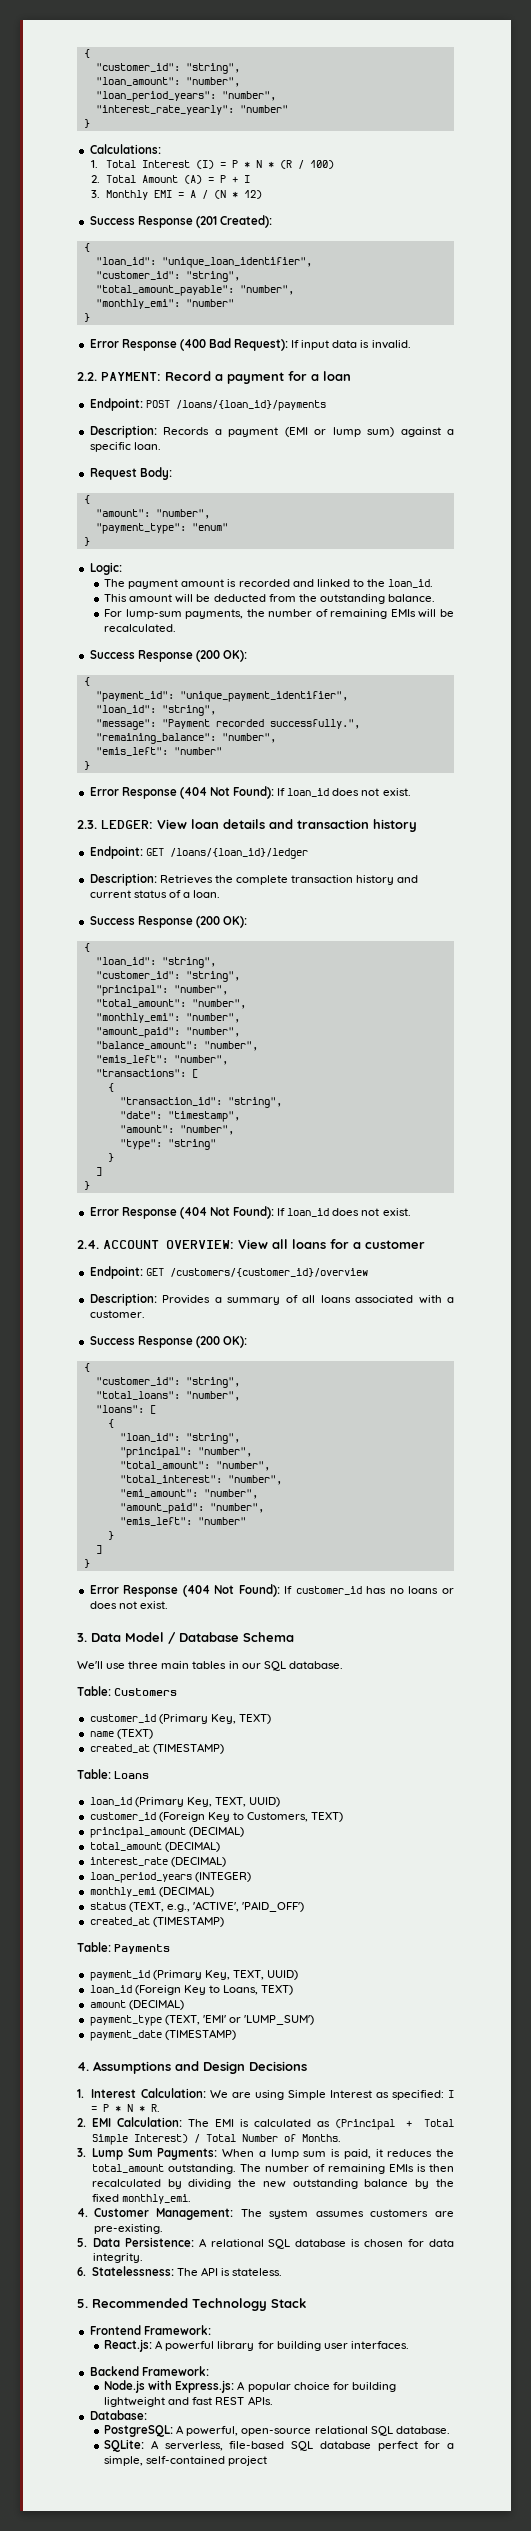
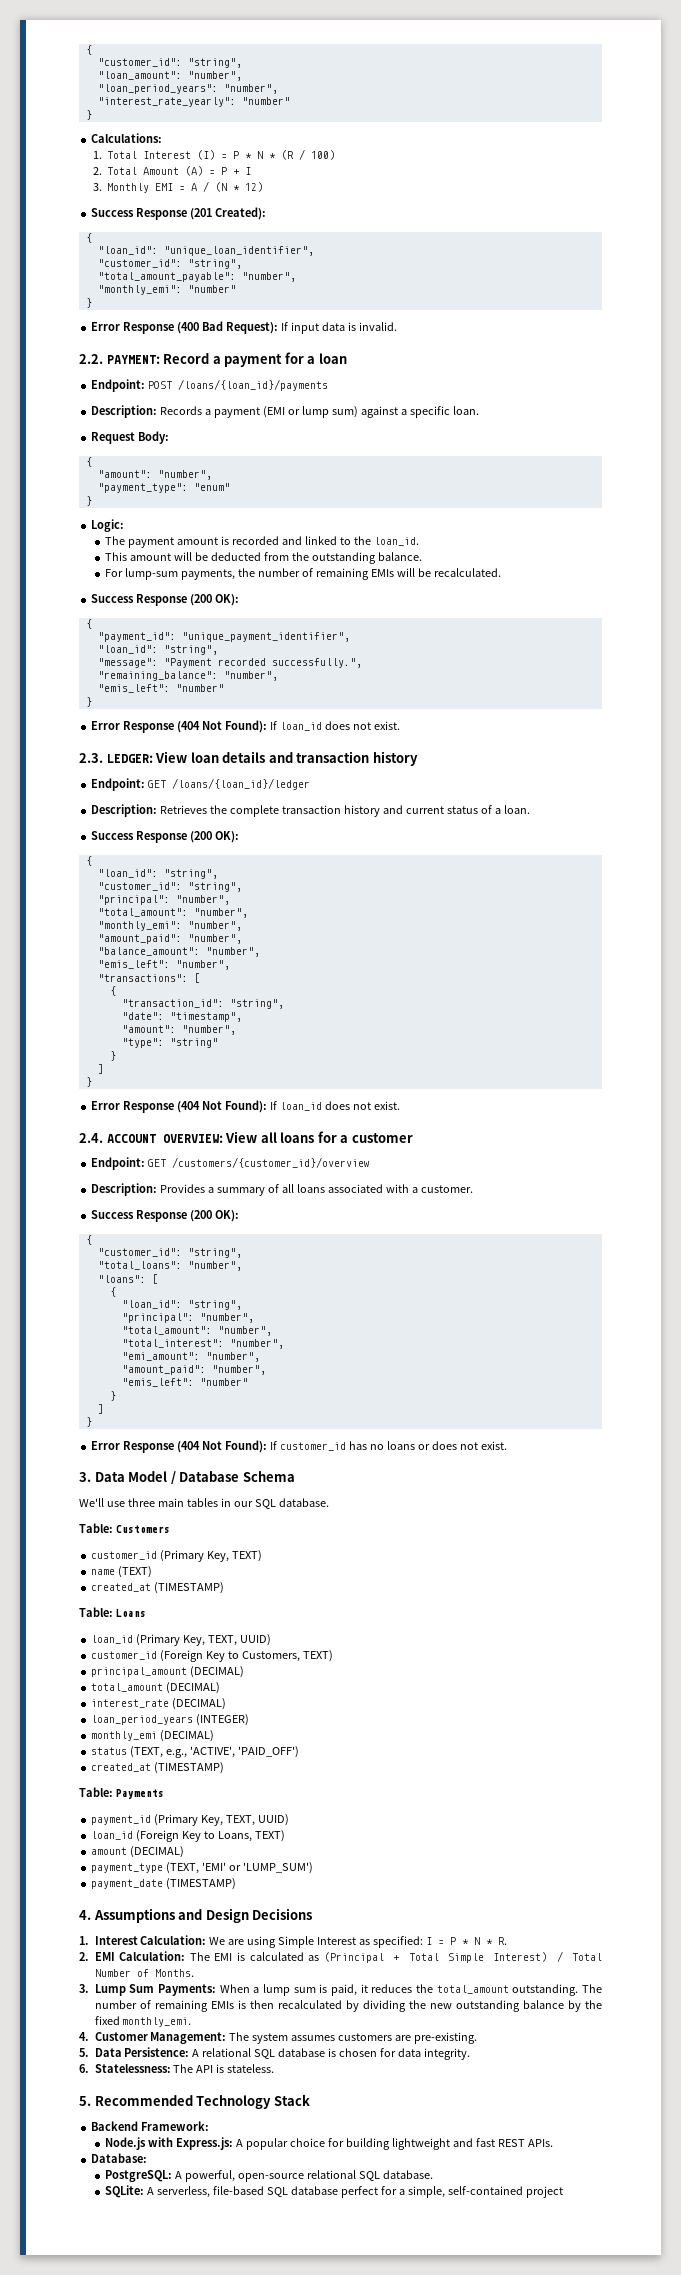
- Frontend Framework:
- React.js: A powerful library for building user interfaces.

